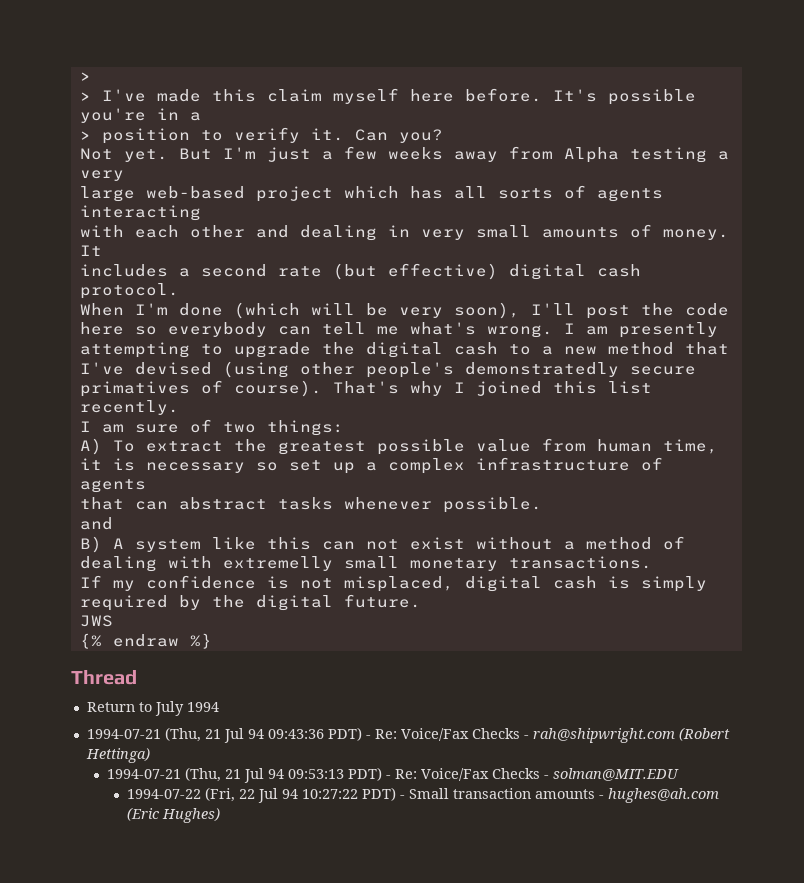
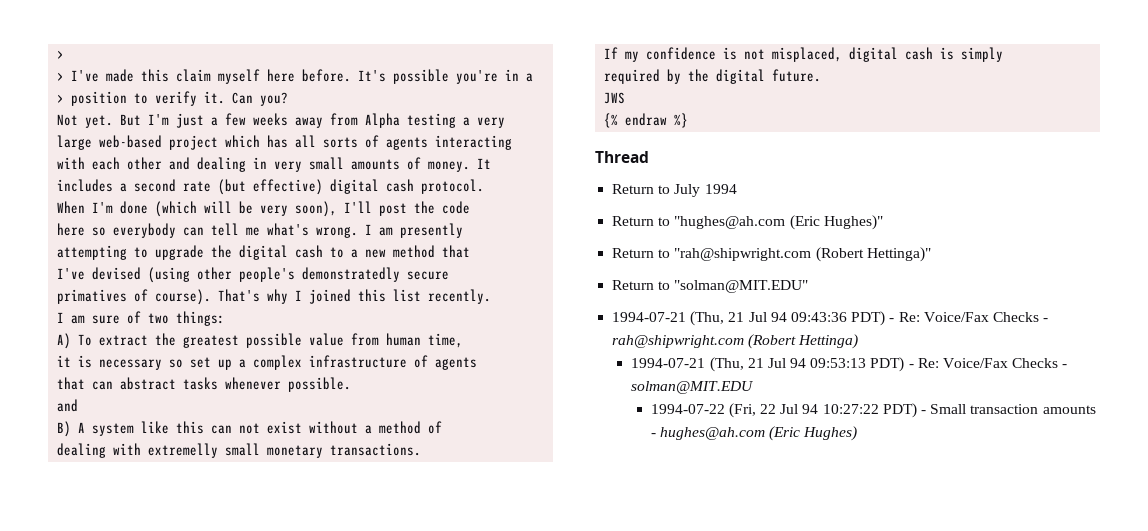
+ Return to "hughes@ah.com (Eric Hughes)"
+ Return to "rah@shipwright.com (Robert Hettinga)"
+ Return to "solman@MIT.EDU"

